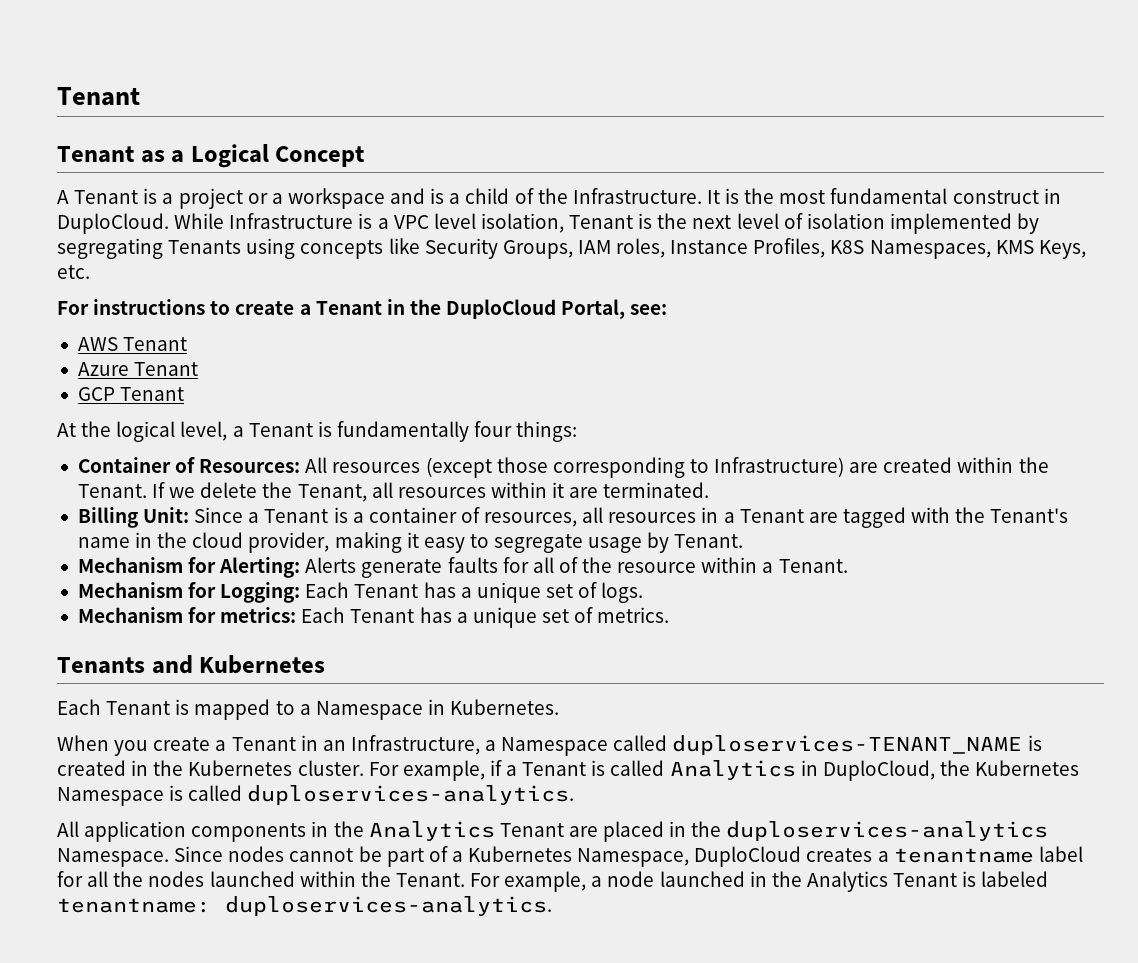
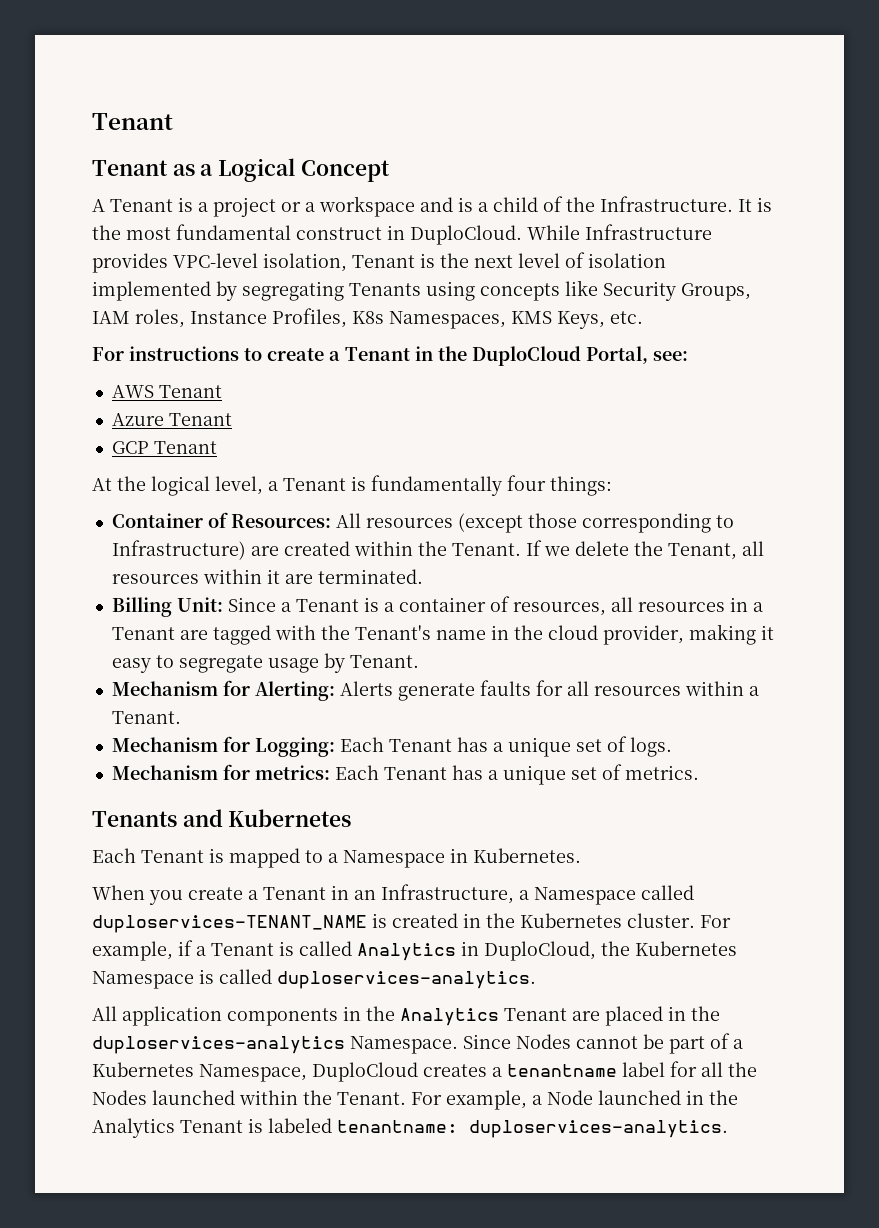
- While Infrastructure is a VPC level isolation, Tenant is the next level of isolation implemented by segregating Tenants using concepts like Security Groups, IAM roles, Instance Profiles, K8S Namespaces, KMS Keys, etc.
+ While Infrastructure provides VPC-level isolation, Tenant is the next level of isolation implemented by segregating Tenants using concepts like Security Groups, IAM roles, Instance Profiles, K8s Namespaces, KMS Keys, etc.
- Mechanism for Alerting: Alerts generate faults for all of the resource within a Tenant.
+ Mechanism for Alerting: Alerts generate faults for all resources within a Tenant.
- Since nodes cannot be part of a Kubernetes Namespace, DuploCloud creates a tenantname label for all the nodes launched within the Tenant.
+ Since Nodes cannot be part of a Kubernetes Namespace, DuploCloud creates a tenantname label for all the Nodes launched within the Tenant.
- For example, a node launched in the Analytics Tenant is labeled tenantname: duploservices-analytics.
+ For example, a Node launched in the Analytics Tenant is labeled tenantname: duploservices-analytics.

